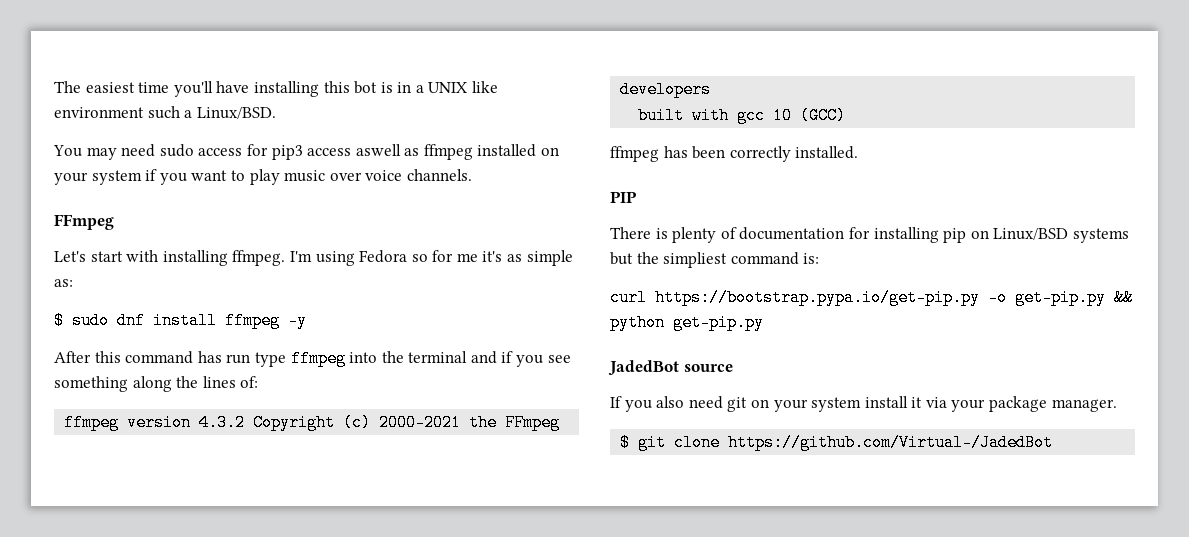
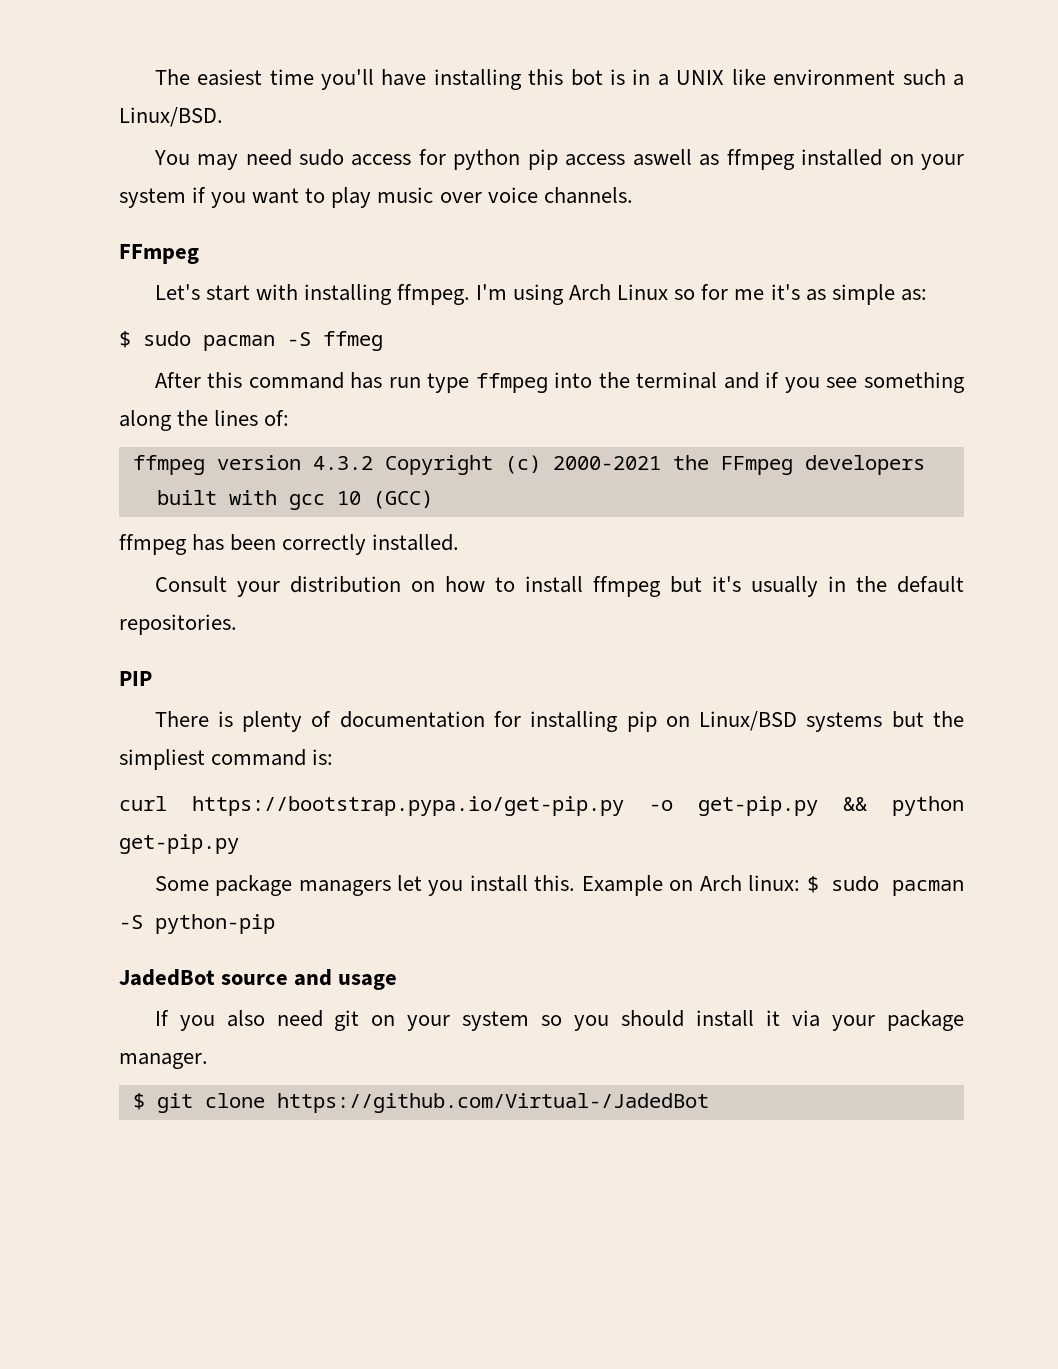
- You may need sudo access for pip3 access aswell as ffmpeg installed on your system if you want to play music over voice channels.
+ You may need sudo access for python pip access aswell as ffmpeg installed on your system if you want to play music over voice channels.
- I'm using Fedora so for me it's as simple as:
+ I'm using Arch Linux so for me it's as simple as:
- $ sudo dnf install ffmpeg -y
+ $ sudo pacman -S ffmeg
+ Consult your distribution on how to install ffmpeg but it's usually in the default repositories.
+ Some package managers let you install this. Example on Arch linux: $ sudo pacman -S python-pip
- JadedBot source
+ JadedBot source and usage
- If you also need git on your system install it via your package manager.
+ If you also need git on your system so you should install it via your package manager.

